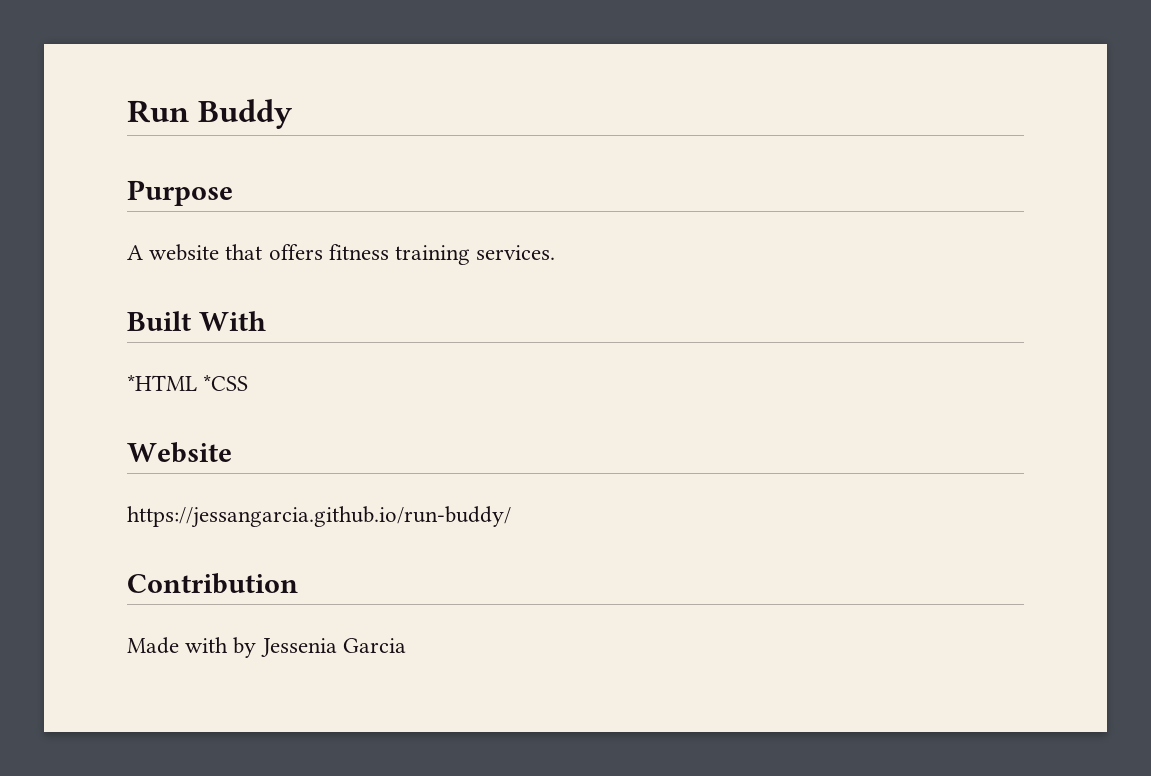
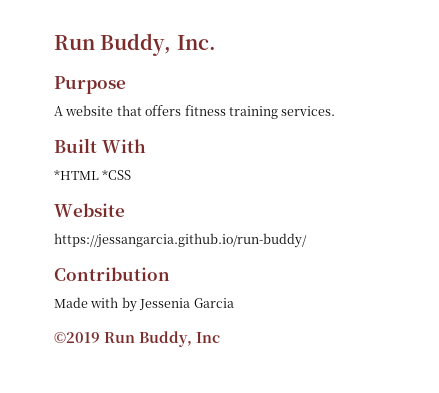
- Run Buddy
+ Run Buddy, Inc.
+ ©2019 Run Buddy, Inc

